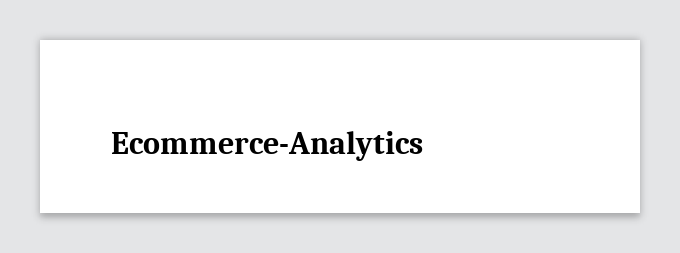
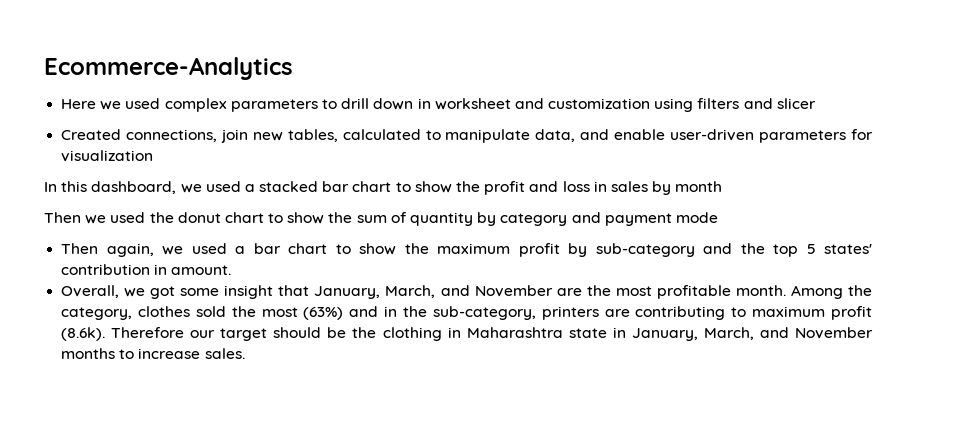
+ Here we used complex parameters to drill down in worksheet and customization using filters and slicer
+ Created connections, join new tables, calculated to manipulate data, and enable user-driven parameters for visualization
+ In this dashboard, we used a stacked bar chart to show the profit and loss in sales by month
+ Then we used the donut chart to show the sum of quantity by category and payment mode
+ Then again, we used a bar chart to show the maximum profit by sub-category and the top 5 states' contribution in amount.
+ Overall, we got some insight that January, March, and November are the most profitable month. Among the category, clothes sold the most (63%) and in the sub-category, printers are contributing to maximum profit (8.6k). Therefore our target should be the clothing in Maharashtra state in January, March, and November months to increase sales.

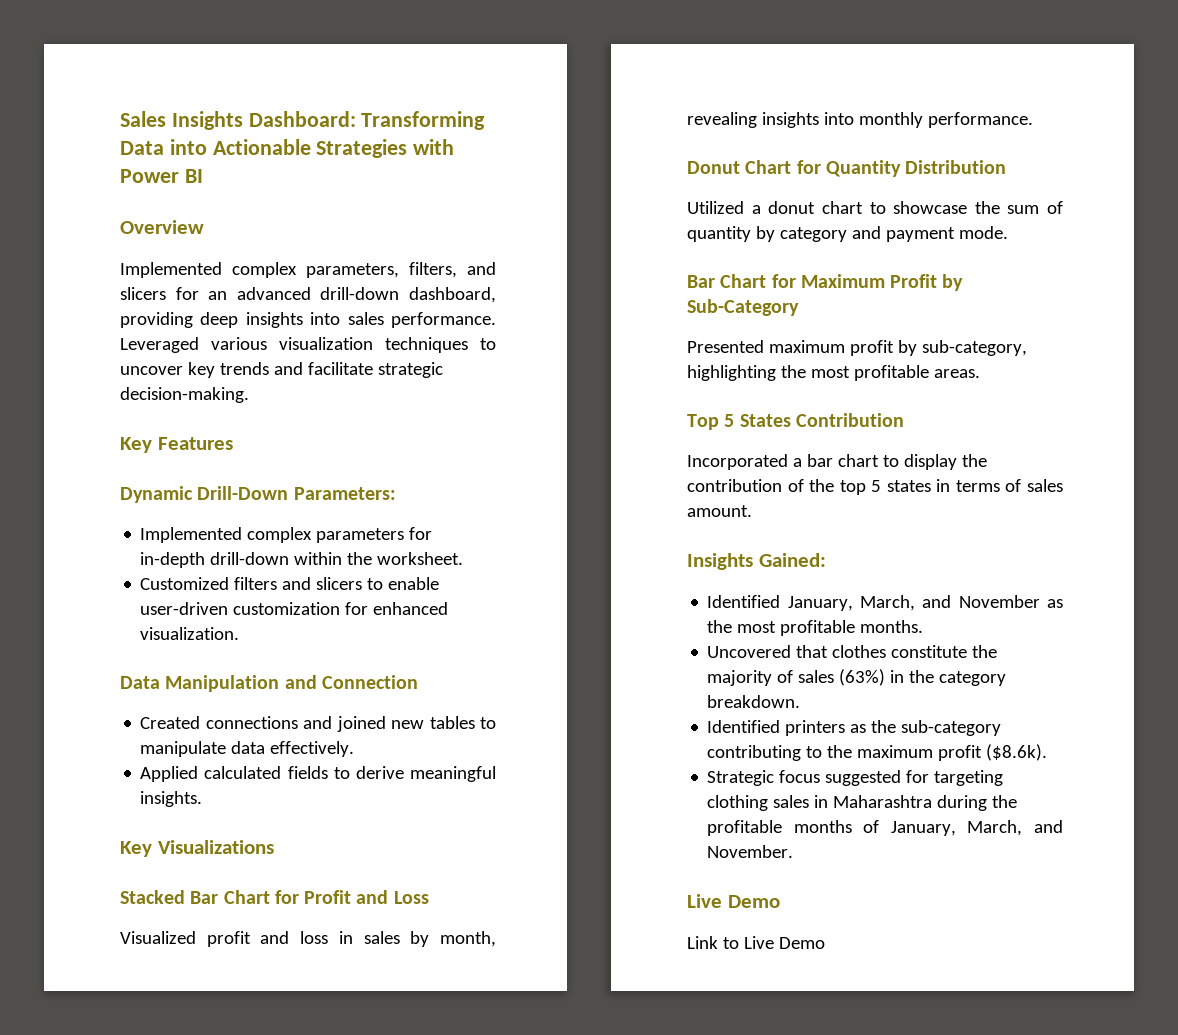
- Ecommerce-Analytics
- Here we used complex parameters to drill down in worksheet and customization using filters and slicer
- Created connections, join new tables, calculated to manipulate data, and enable user-driven parameters for visualization
- In this dashboard, we used a stacked bar chart to show the profit and loss in sales by month
- Then we used the donut chart to show the sum of quantity by category and payment mode
- Then again, we used a bar chart to show the maximum profit by sub-category and the top 5 states' contribution in amount.
- Overall, we got some insight that January, March, and November are the most profitable month. Among the category, clothes sold the most (63%) and in the sub-category, printers are contributing to maximum profit (8.6k). Therefore our target should be the clothing in Maharashtra state in January, March, and November months to increase sales.
+ Sales Insights Dashboard: Transforming Data into Actionable Strategies with Power BI
+ Overview
+ Implemented complex parameters, filters, and slicers for an advanced drill-down dashboard, providing deep insights into sales performance. Leveraged various visualization techniques to uncover key trends and facilitate strategic decision-making.
+ Key Features
+ Dynamic Drill-Down Parameters:
+ Implemented complex parameters for in-depth drill-down within the worksheet.
+ Customized filters and slicers to enable user-driven customization for enhanced visualization.
+ Data Manipulation and Connection
+ Created connections and joined new tables to manipulate data effectively.
+ Applied calculated fields to derive meaningful insights.
+ Key Visualizations
+ Stacked Bar Chart for Profit and Loss
+ Visualized profit and loss in sales by month, revealing insights into monthly performance.
+ Donut Chart for Quantity Distribution
+ Utilized a donut chart to showcase the sum of quantity by category and payment mode.
+ Bar Chart for Maximum Profit by Sub-Category
+ Presented maximum profit by sub-category, highlighting the most profitable areas.
+ Top 5 States Contribution
+ Incorporated a bar chart to display the contribution of the top 5 states in terms of sales amount.
+ Insights Gained:
+ Identified January, March, and November as the most profitable months.
+ Uncovered that clothes constitute the majority of sales (63%) in the category breakdown.
+ Identified printers as the sub-category contributing to the maximum profit ($8.6k).
+ Strategic focus suggested for targeting clothing sales in Maharashtra during the profitable months of January, March, and November.
+ Live Demo
+ Link to Live Demo

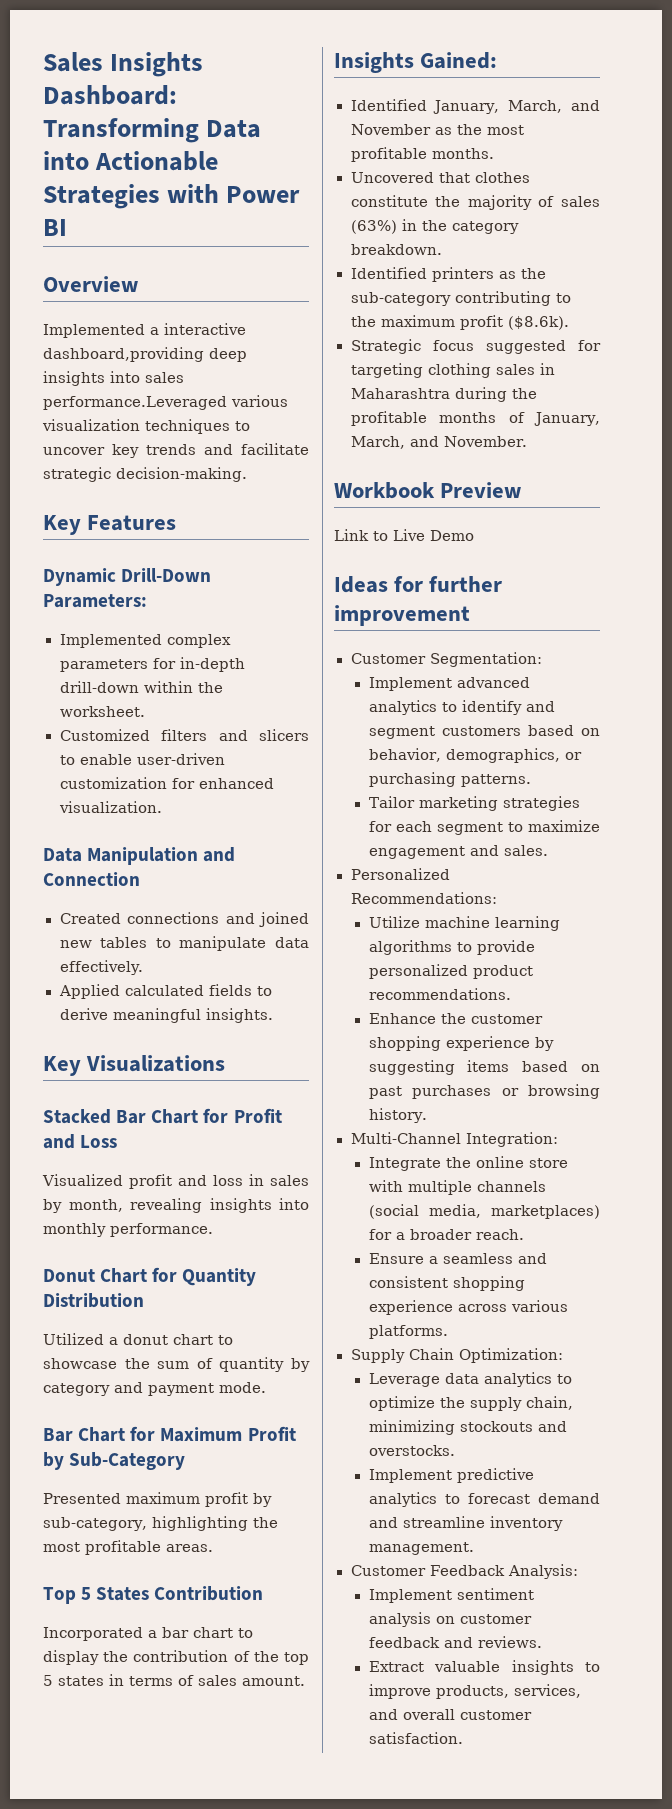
- Implemented complex parameters, filters, and slicers for an advanced drill-down dashboard, providing deep insights into sales performance. Leveraged various visualization techniques to uncover key trends and facilitate strategic decision-making.
+ Implemented a interactive dashboard,providing deep insights into sales performance.Leveraged various visualization techniques to uncover key trends and facilitate strategic decision-making.
  Strategic focus suggested for targeting clothing sales in Maharashtra during the profitable months of January, March, and November.
- Live Demo
+ Workbook Preview
+ Ideas for further improvement
+ Customer Segmentation:
+ Implement advanced analytics to identify and segment customers based on behavior, demographics, or purchasing patterns.
+ Tailor marketing strategies for each segment to maximize engagement and sales.
+ Personalized Recommendations:
+ Utilize machine learning algorithms to provide personalized product recommendations.
+ Enhance the customer shopping experience by suggesting items based on past purchases or browsing history.
+ Multi-Channel Integration:
+ Integrate the online store with multiple channels (social media, marketplaces) for a broader reach.
+ Ensure a seamless and consistent shopping experience across various platforms.
+ Supply Chain Optimization:
+ Leverage data analytics to optimize the supply chain, minimizing stockouts and overstocks.
+ Implement predictive analytics to forecast demand and streamline inventory management.
+ Customer Feedback Analysis:
+ Implement sentiment analysis on customer feedback and reviews.
+ Extract valuable insights to improve products, services, and overall customer satisfaction.

